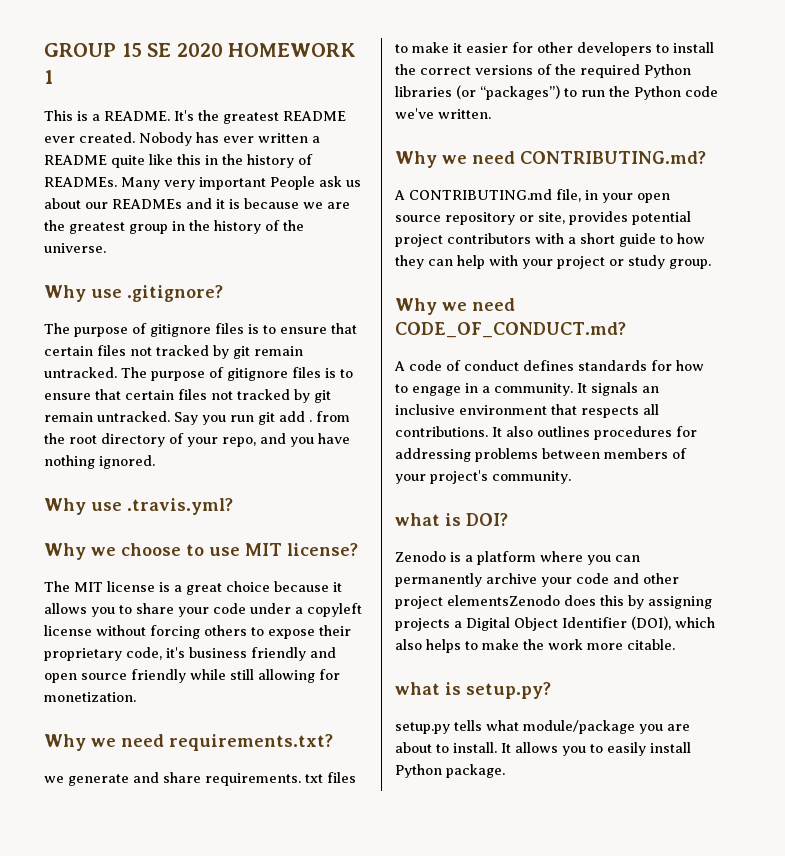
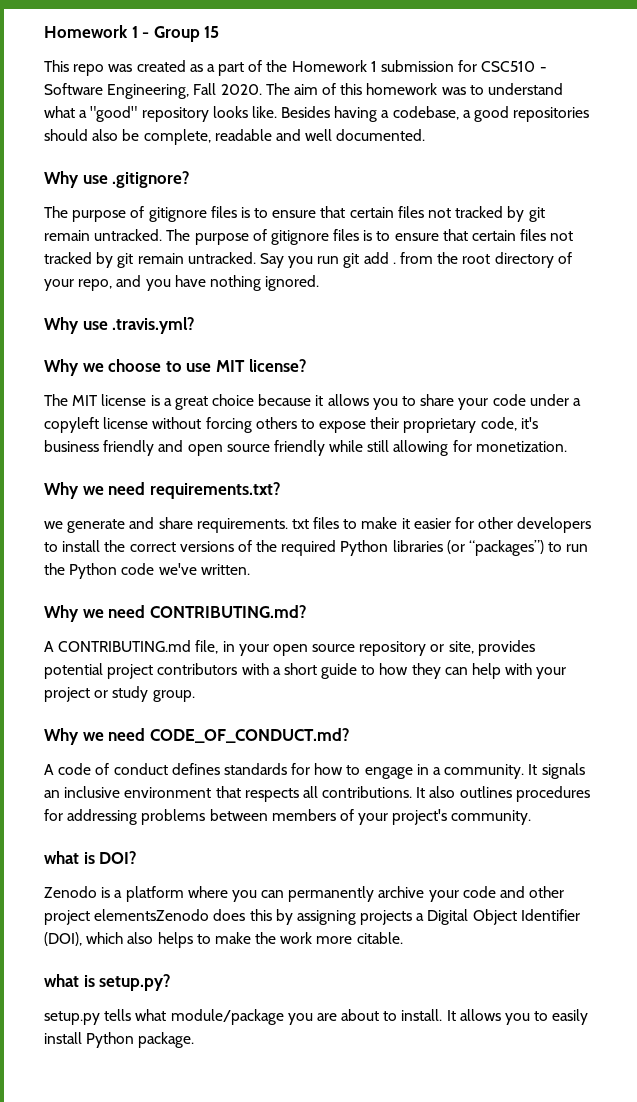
- GROUP 15 SE 2020 HOMEWORK 1
- This is a README. It's the greatest README ever created. Nobody has ever written a README quite like this in the history of READMEs. Many very important People ask us about our READMEs and it is because we are the greatest group in the history of the universe.
+ Homework 1 - Group 15
+ This repo was created as a part of the Homework 1 submission for CSC510 - Software Engineering, Fall 2020. The aim of this homework was to understand what a "good" repository looks like. Besides having a codebase, a good repositories should also be complete, readable and well documented.

